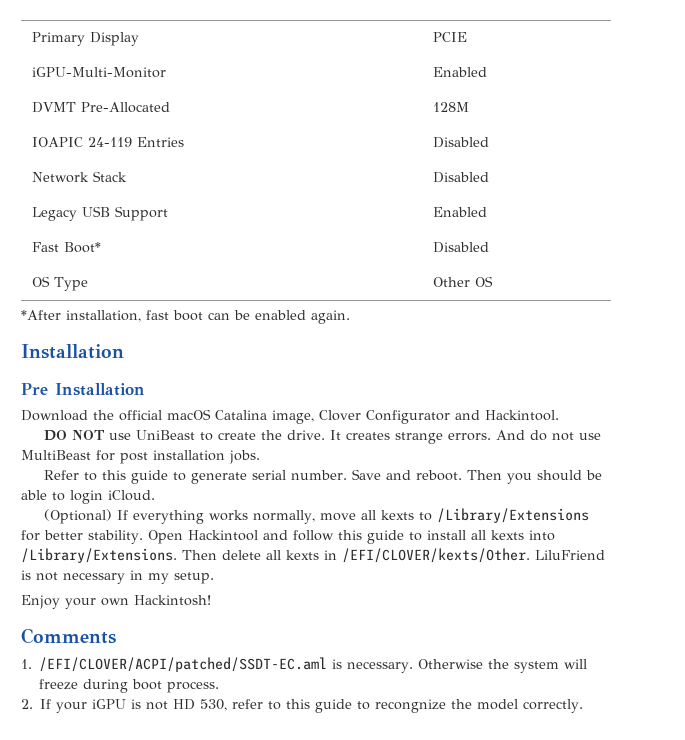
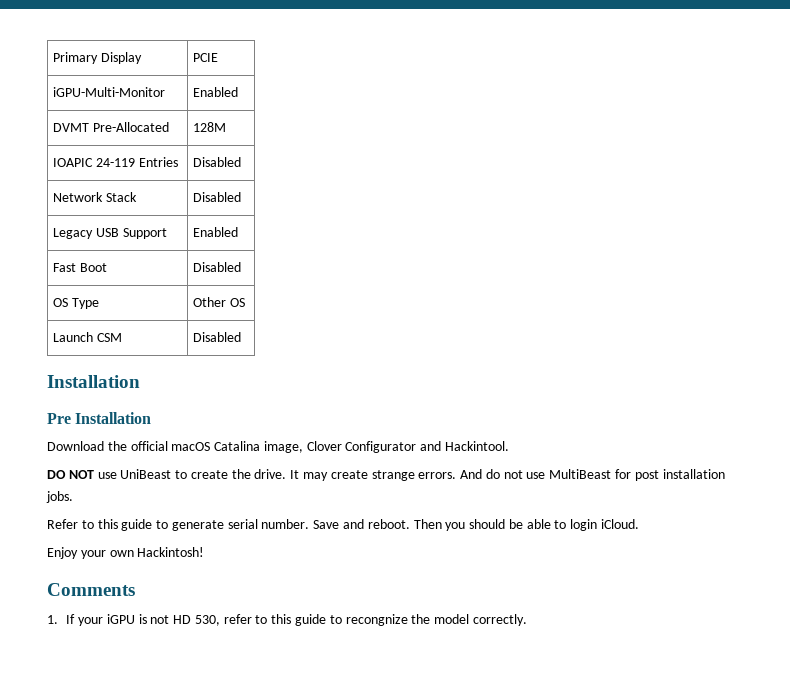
- Fast Boot* | Disabled
+ Fast Boot | Disabled
- *After installation, fast boot can be enabled again.
+ Launch CSM | Disabled
- It creates strange errors.
+ It may create strange errors.
- (Optional) If everything works normally, move all kexts to /Library/Extensions for better stability. Open Hackintool and follow this guide to install all kexts into /Library/Extensions. Then delete all kexts in /EFI/CLOVER/kexts/Other. LiluFriend is not necessary in my setup.
- 1. /EFI/CLOVER/ACPI/patched/SSDT-EC.aml is necessary. Otherwise the system will freeze during boot process.
- 2. If your iGPU is not HD 530, refer to this guide to recongnize the model correctly.
+ 1. If your iGPU is not HD 530, refer to this guide to recongnize the model correctly.

